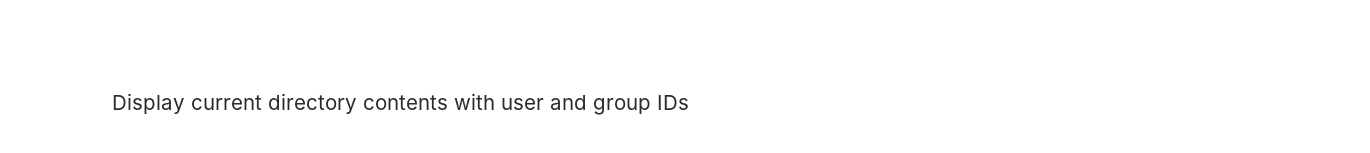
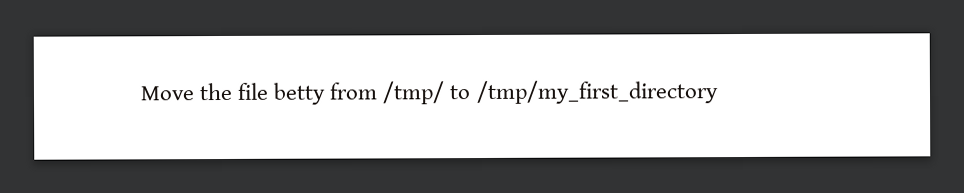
- Display current directory contents with user and group IDs
+ Move the file betty from /tmp/ to /tmp/my_first_directory

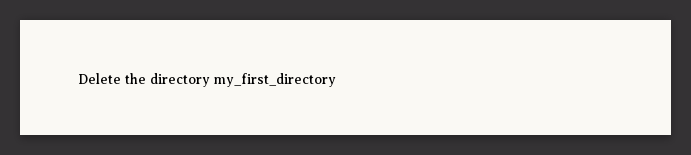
- Move the file betty from /tmp/ to /tmp/my_first_directory
+ Delete the directory my_first_directory

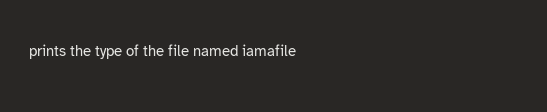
- Delete the directory my_first_directory
+ prints the type of the file named iamafile

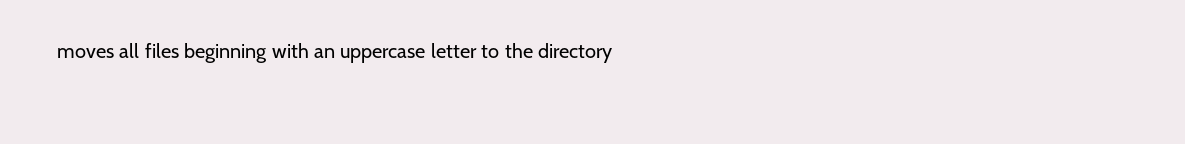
- prints the type of the file named iamafile
+ moves all files beginning with an uppercase letter to the directory

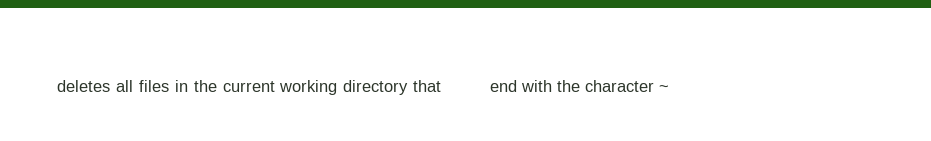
- moves all files beginning with an uppercase letter to the directory
+ deletes all files in the current working directory that end with the character ~

